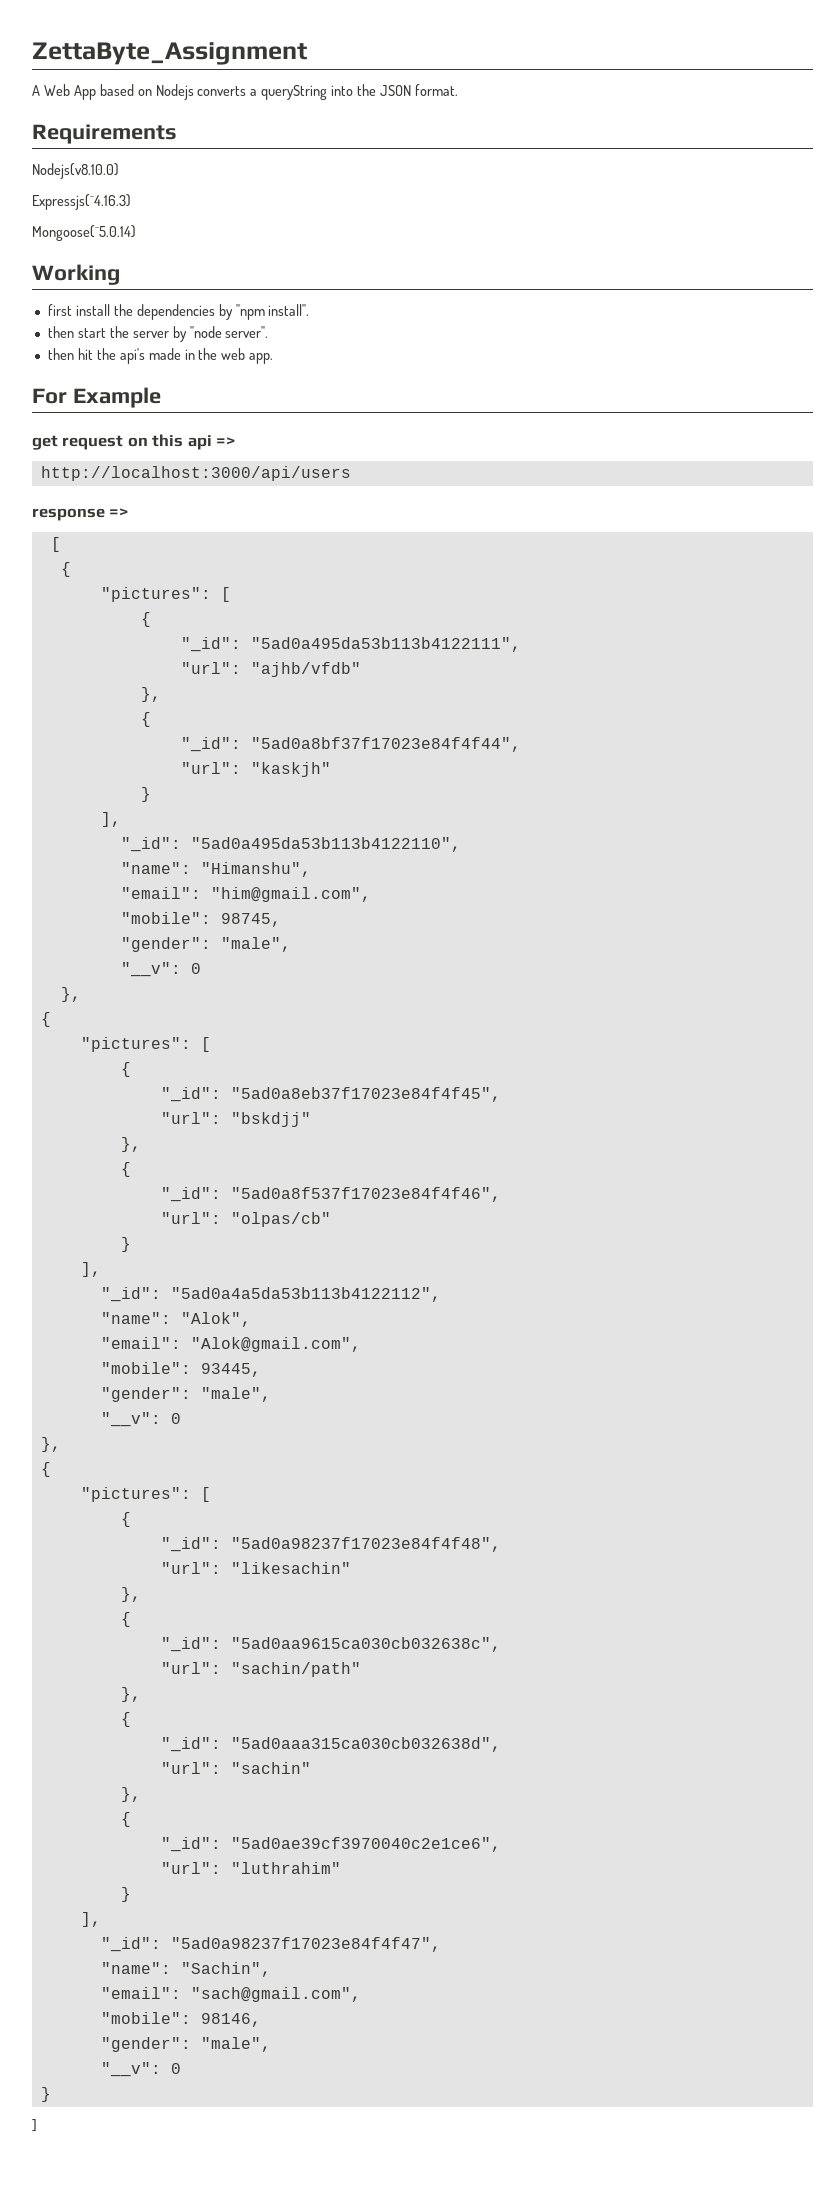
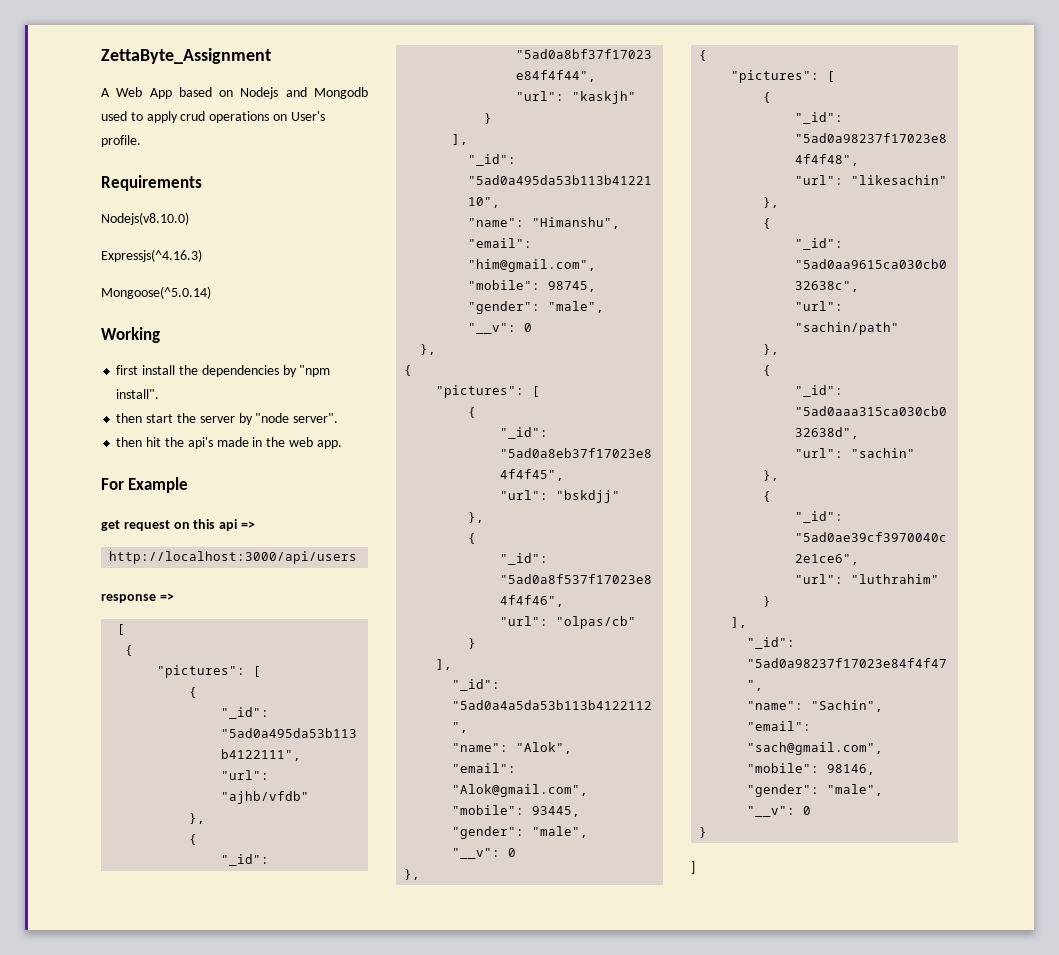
- A Web App based on Nodejs converts a queryString into the JSON format.
+ A Web App based on Nodejs and Mongodb used to apply crud operations on User's profile.

